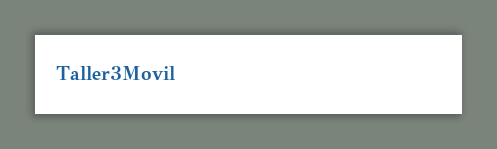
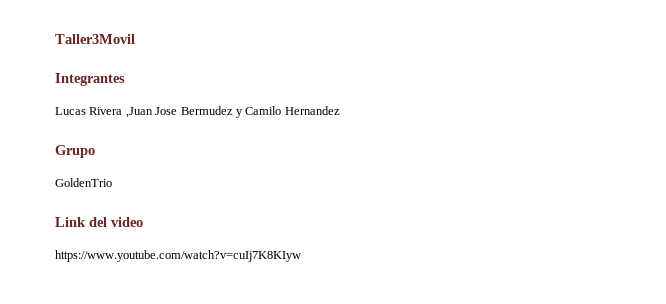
+ Integrantes
+ Lucas Rivera ,Juan Jose Bermudez y Camilo Hernandez
+ Grupo
+ GoldenTrio
+ Link del video
+ https://www.youtube.com/watch?v=cuIj7K8KIyw

